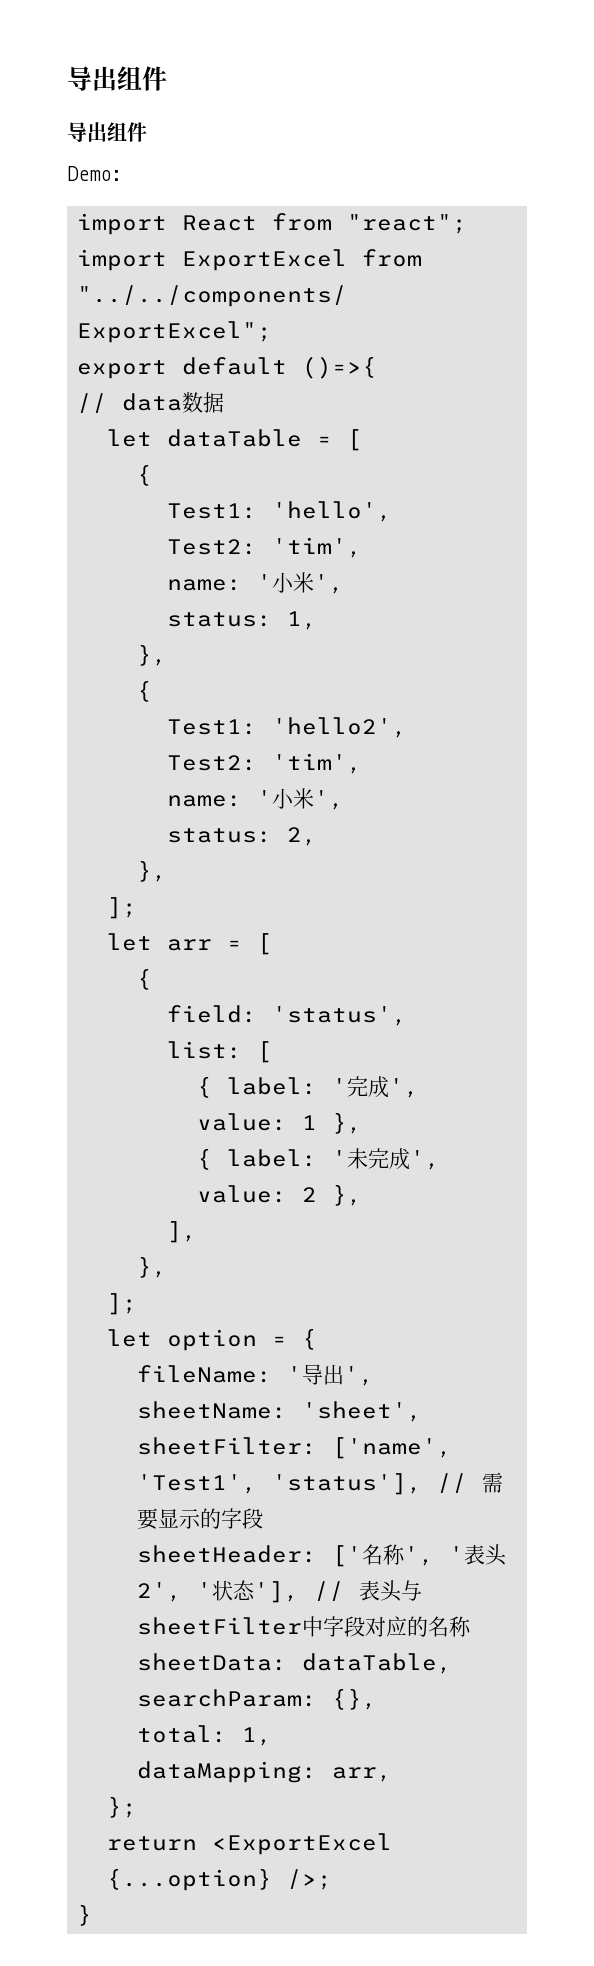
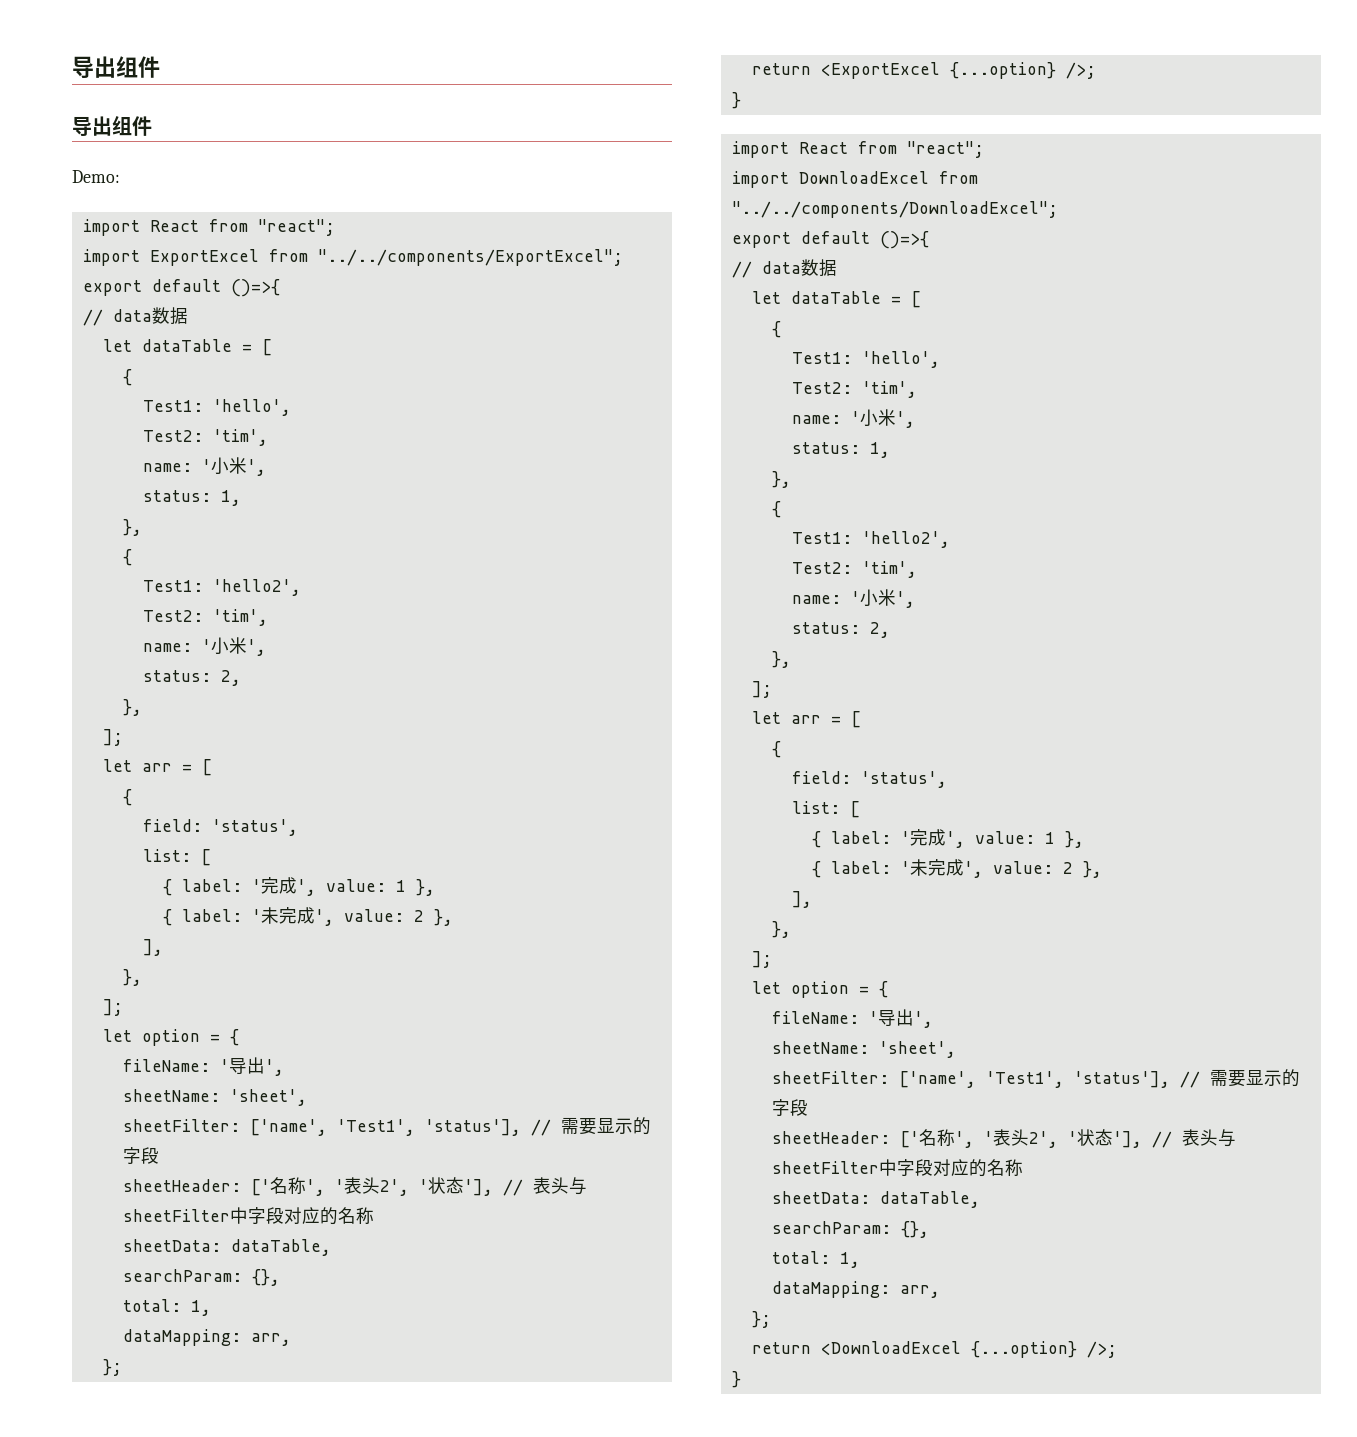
  return <ExportExcel {...option} />;
+ }
+ import React from "react";
+ import DownloadExcel from "../../components/DownloadExcel";
+ export default ()=>{
+ // data数据
+ let dataTable = [
+ {
+ Test1: 'hello',
+ Test2: 'tim',
+ name: '小米',
+ status: 1,
+ },
+ {
+ Test1: 'hello2',
+ Test2: 'tim',
+ name: '小米',
+ status: 2,
+ },
+ ];
+ let arr = [
+ {
+ field: 'status',
+ list: [
+ { label: '完成', value: 1 },
+ { label: '未完成', value: 2 },
+ ],
+ },
+ ];
+ let option = {
+ fileName: '导出',
+ sheetName: 'sheet',
+ sheetFilter: ['name', 'Test1', 'status'], // 需要显示的字段
+ sheetHeader: ['名称', '表头2', '状态'], // 表头与sheetFilter中字段对应的名称
+ sheetData: dataTable,
+ searchParam: {},
+ total: 1,
+ dataMapping: arr,
+ };
+ return <DownloadExcel {...option} />;

